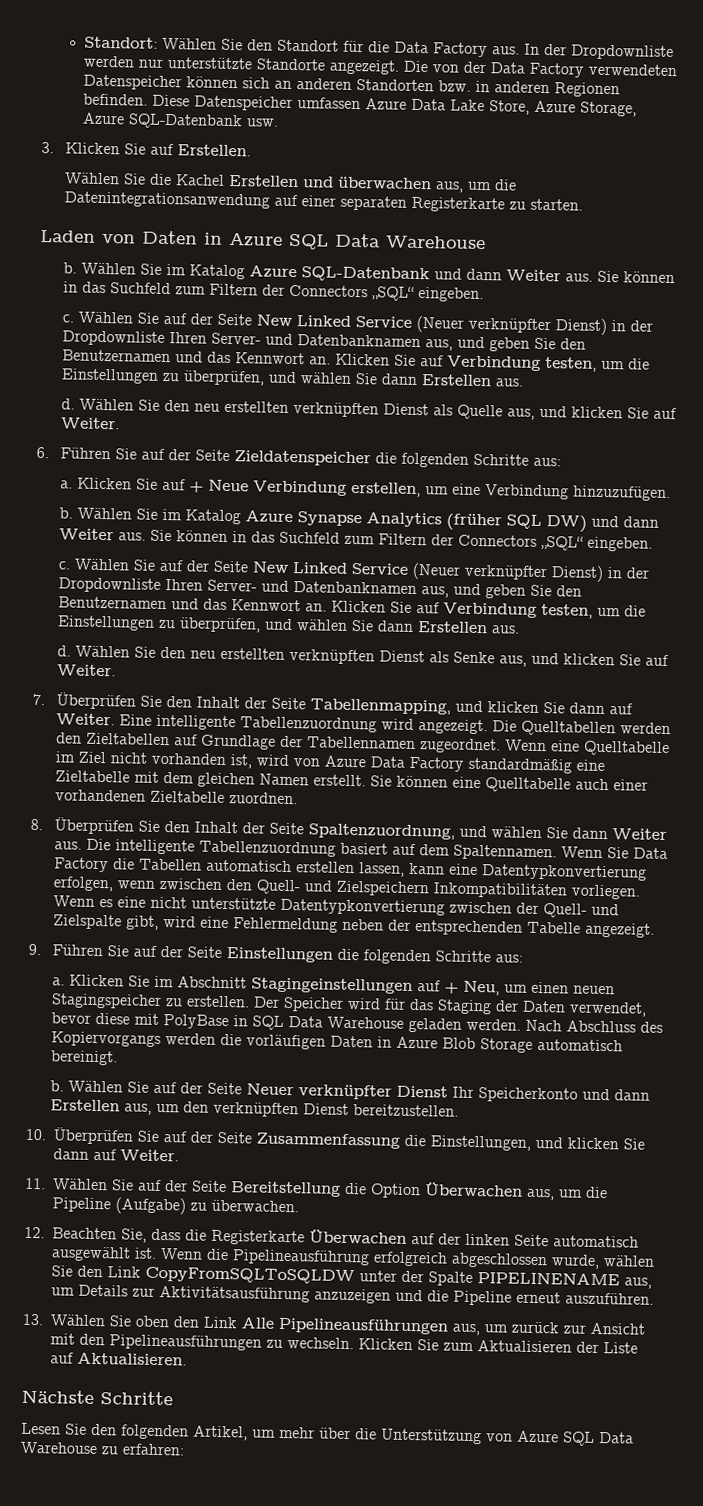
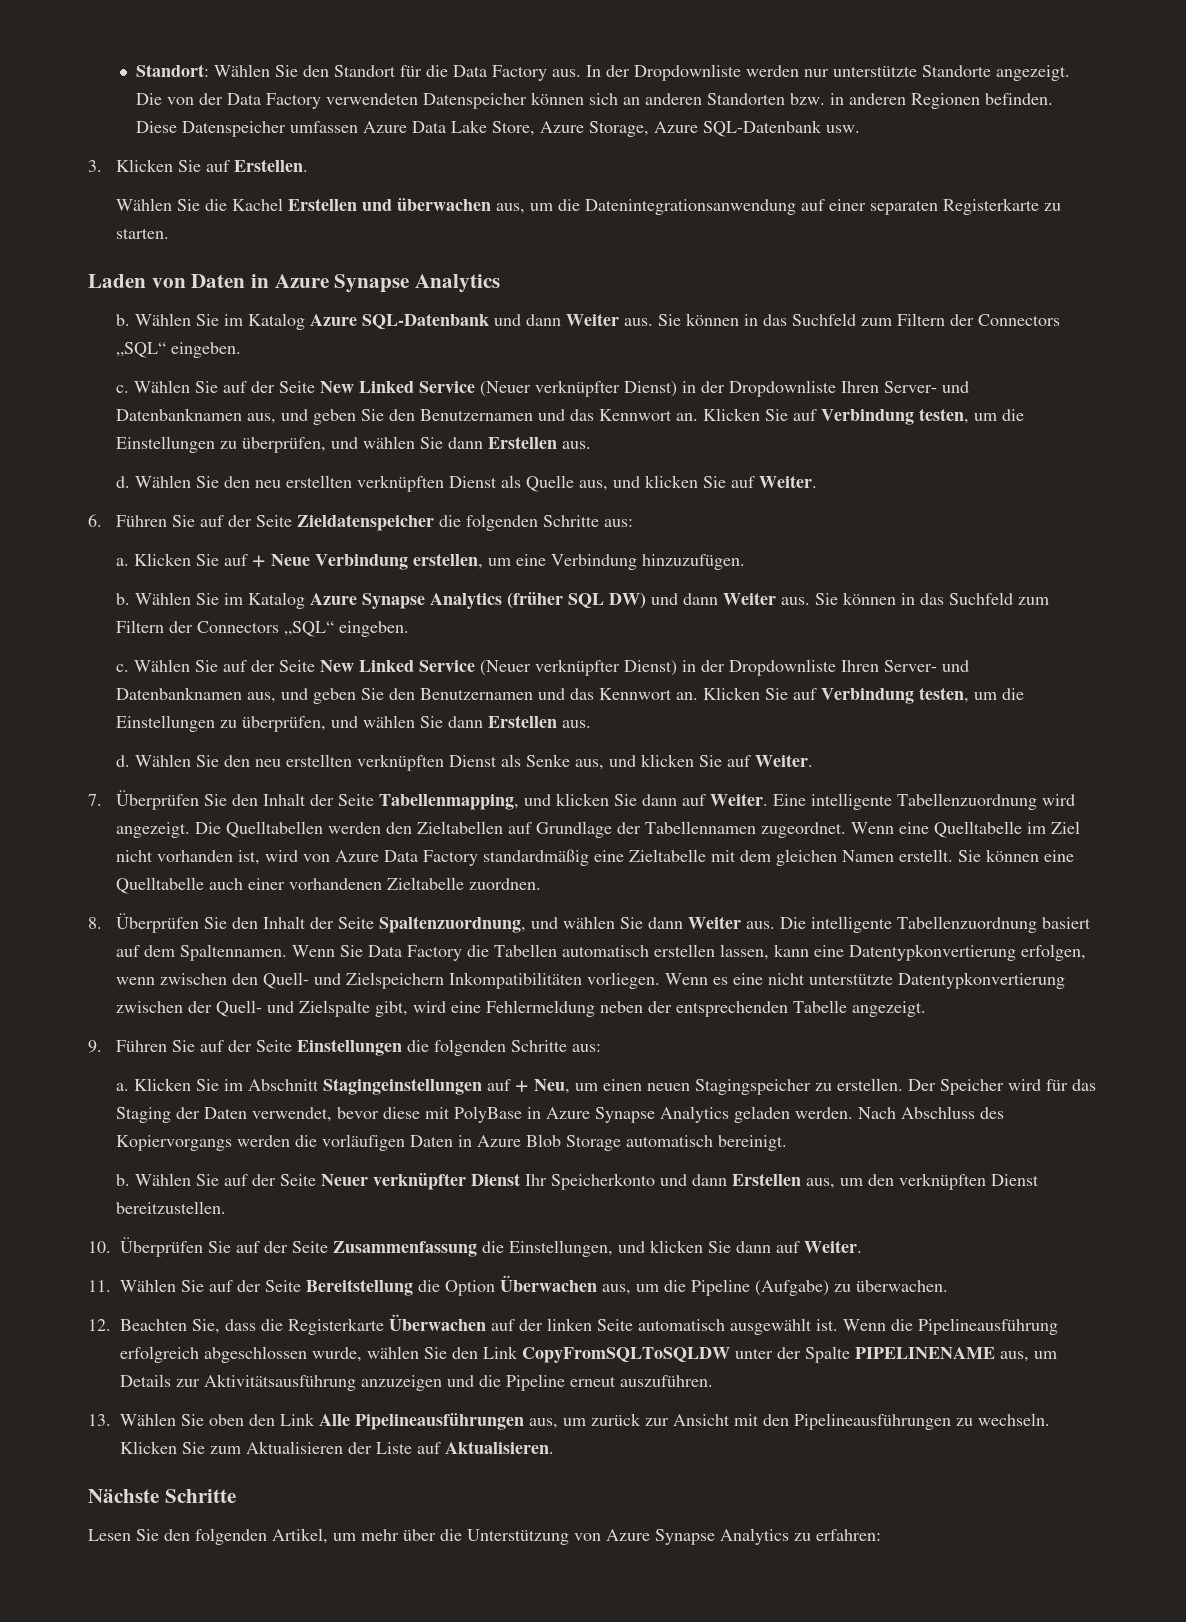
- Laden von Daten in Azure SQL Data Warehouse
+ Laden von Daten in Azure Synapse Analytics
- Der Speicher wird für das Staging der Daten verwendet, bevor diese mit PolyBase in SQL Data Warehouse geladen werden.
+ Der Speicher wird für das Staging der Daten verwendet, bevor diese mit PolyBase in Azure Synapse Analytics geladen werden.
- Lesen Sie den folgenden Artikel, um mehr über die Unterstützung von Azure SQL Data Warehouse zu erfahren:
+ Lesen Sie den folgenden Artikel, um mehr über die Unterstützung von Azure Synapse Analytics zu erfahren:

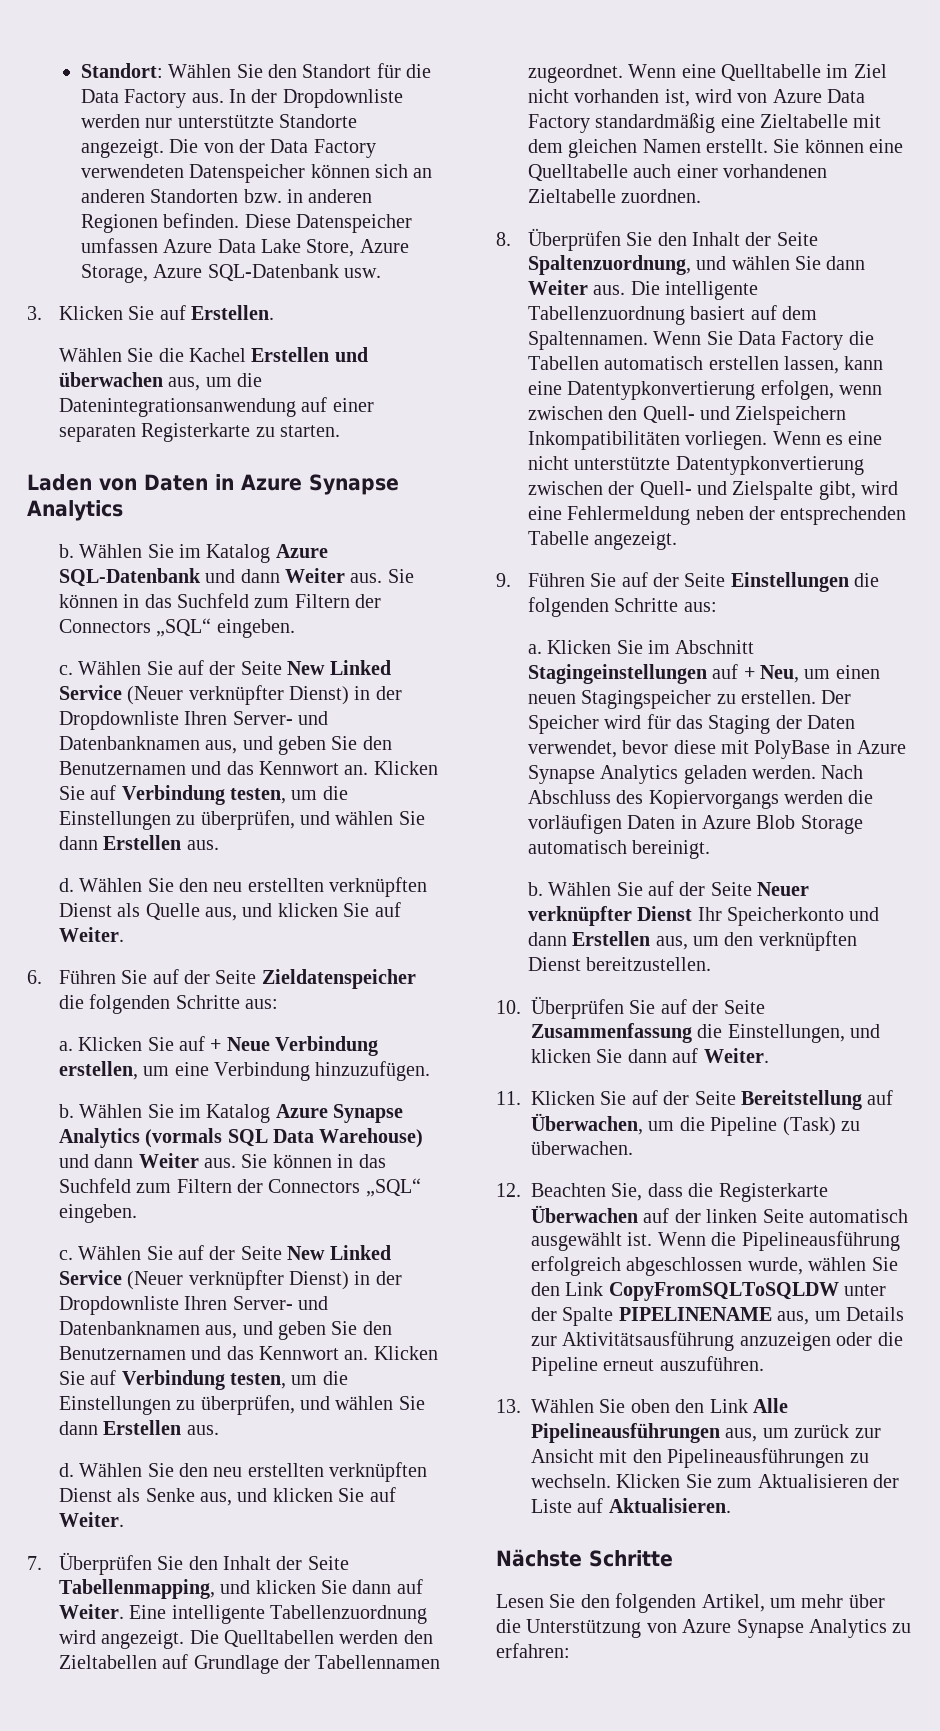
- Wählen Sie im Katalog Azure Synapse Analytics (früher SQL DW) und dann Weiter aus.
+ Wählen Sie im Katalog Azure Synapse Analytics (vormals SQL Data Warehouse) und dann Weiter aus.
- 11. Wählen Sie auf der Seite Bereitstellung die Option Überwachen aus, um die Pipeline (Aufgabe) zu überwachen.
+ 11. Klicken Sie auf der Seite Bereitstellung auf Überwachen, um die Pipeline (Task) zu überwachen.
- Wenn die Pipelineausführung erfolgreich abgeschlossen wurde, wählen Sie den Link CopyFromSQLToSQLDW unter der Spalte PIPELINENAME aus, um Details zur Aktivitätsausführung anzuzeigen und die Pipeline erneut auszuführen.
+ Wenn die Pipelineausführung erfolgreich abgeschlossen wurde, wählen Sie den Link CopyFromSQLToSQLDW unter der Spalte PIPELINENAME aus, um Details zur Aktivitätsausführung anzuzeigen oder die Pipeline erneut auszuführen.

